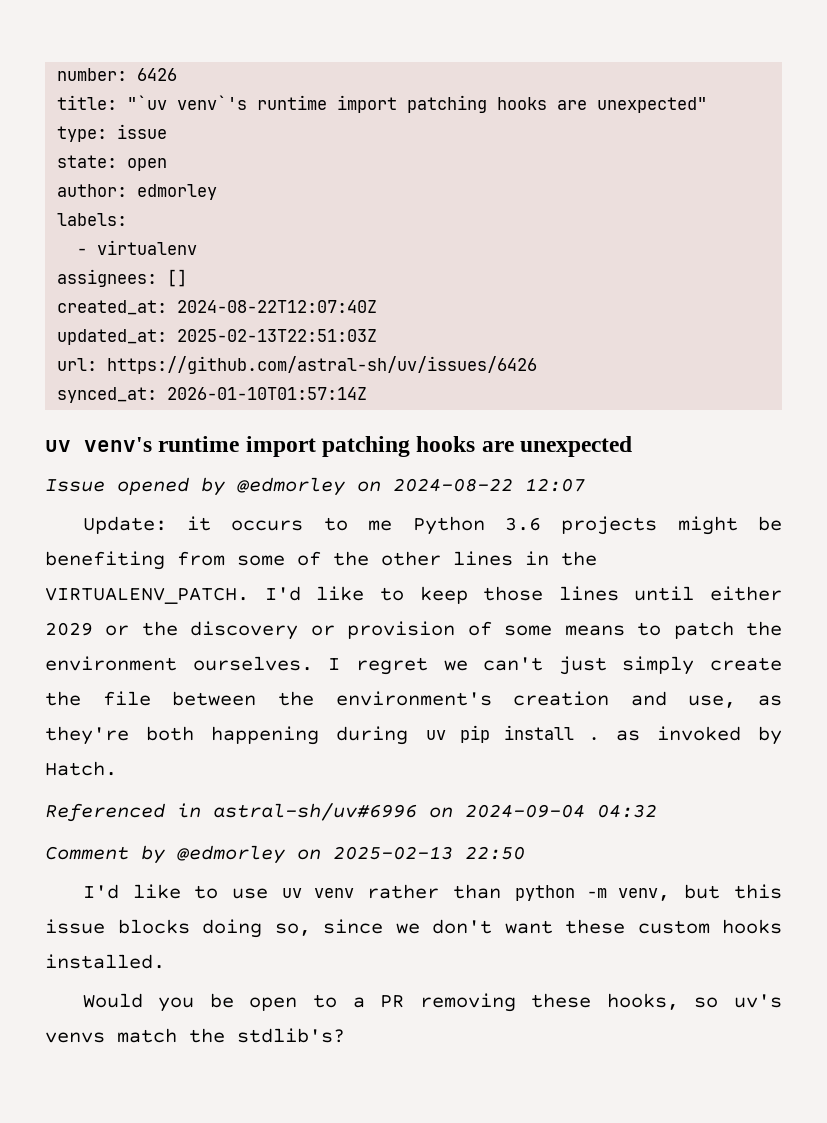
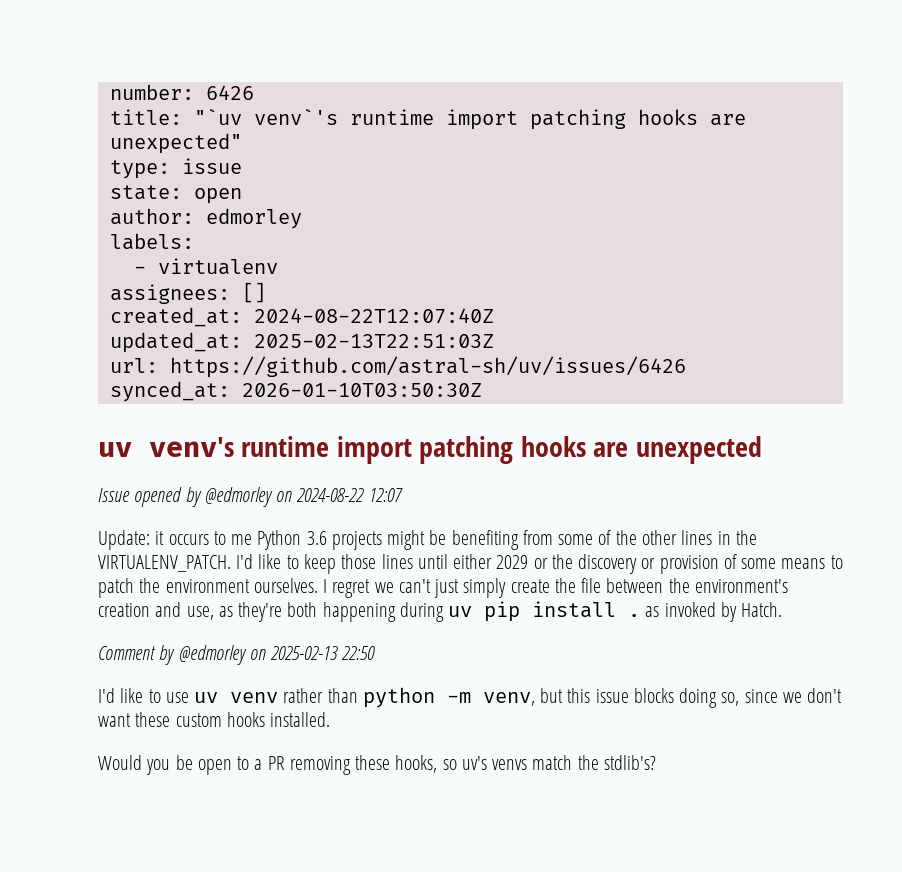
- synced_at: 2026-01-10T01:57:14Z
+ synced_at: 2026-01-10T03:50:30Z
- Referenced in astral-sh/uv#6996 on 2024-09-04 04:32

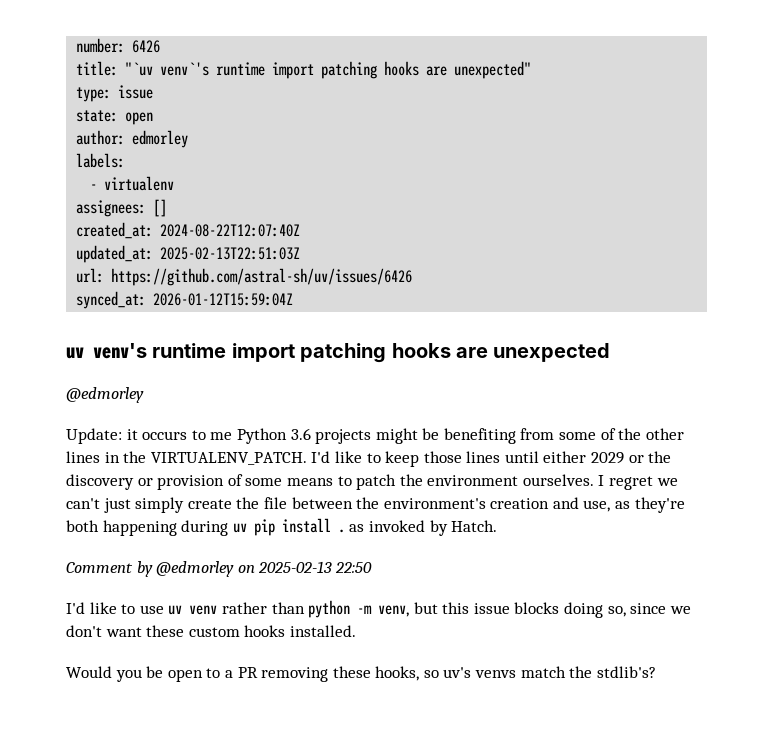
- synced_at: 2026-01-10T03:50:30Z
+ synced_at: 2026-01-12T15:59:04Z
  uv venv's runtime import patching hooks are unexpected
- Issue opened by @edmorley on 2024-08-22 12:07
+ @edmorley

